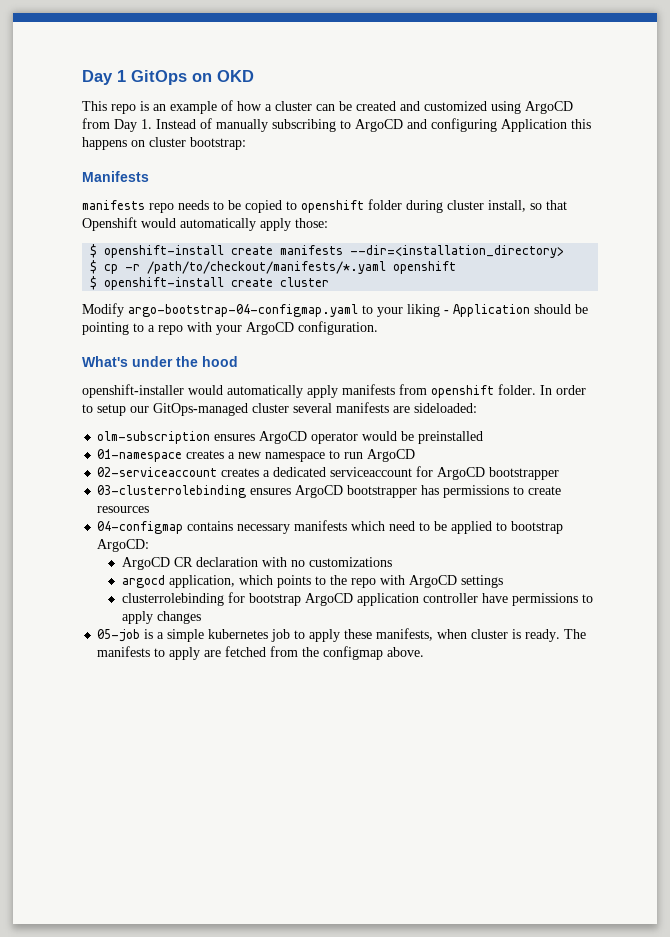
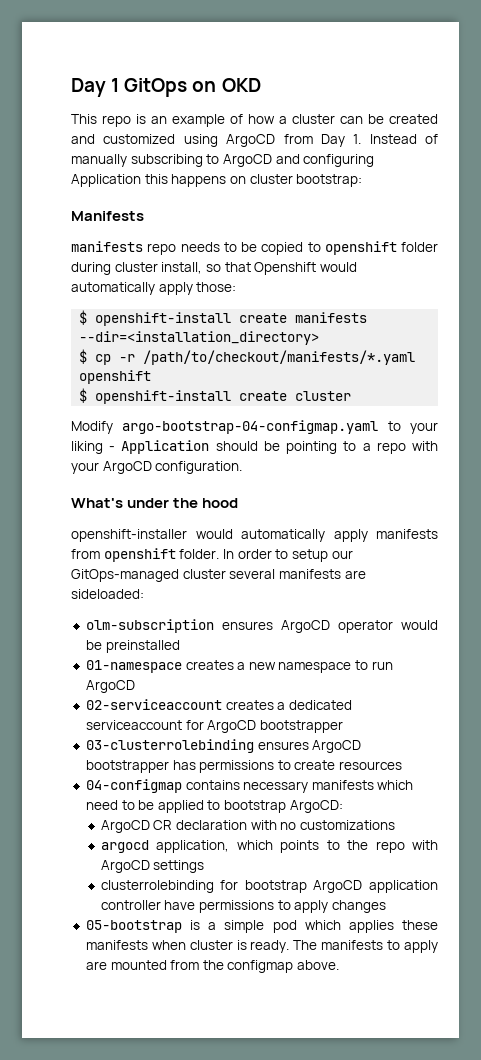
- 05-job is a simple kubernetes job to apply these manifests, when cluster is ready.
+ 05-bootstrap is a simple pod which applies these manifests when cluster is ready.
- The manifests to apply are fetched from the configmap above.
+ The manifests to apply are mounted from the configmap above.

